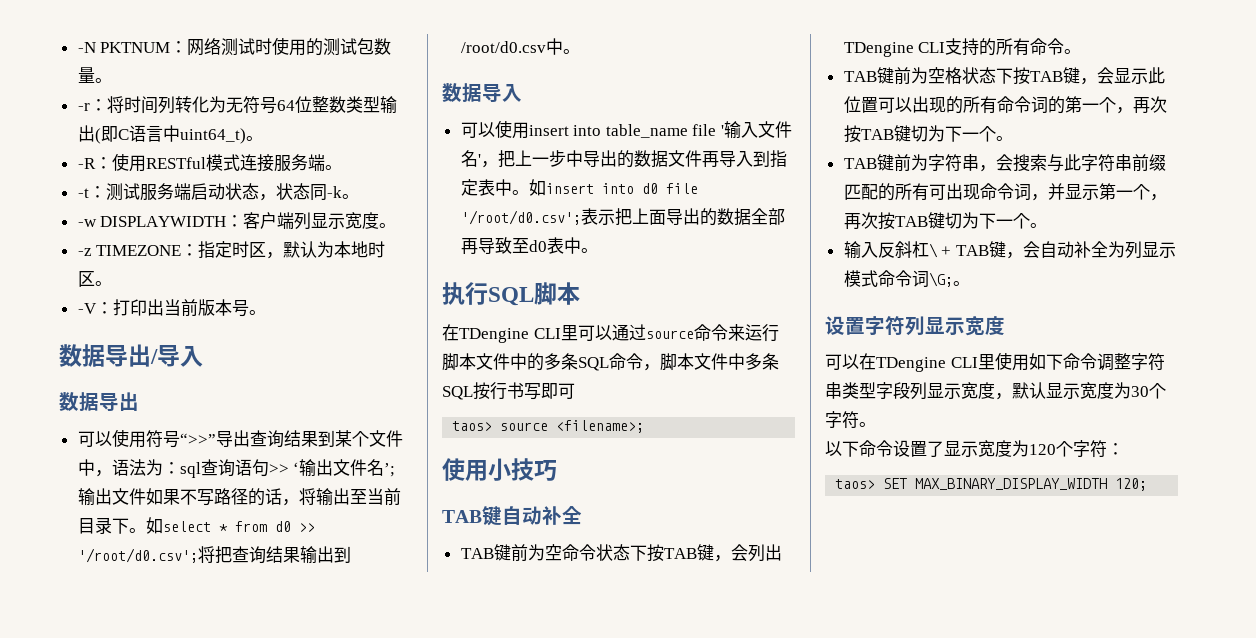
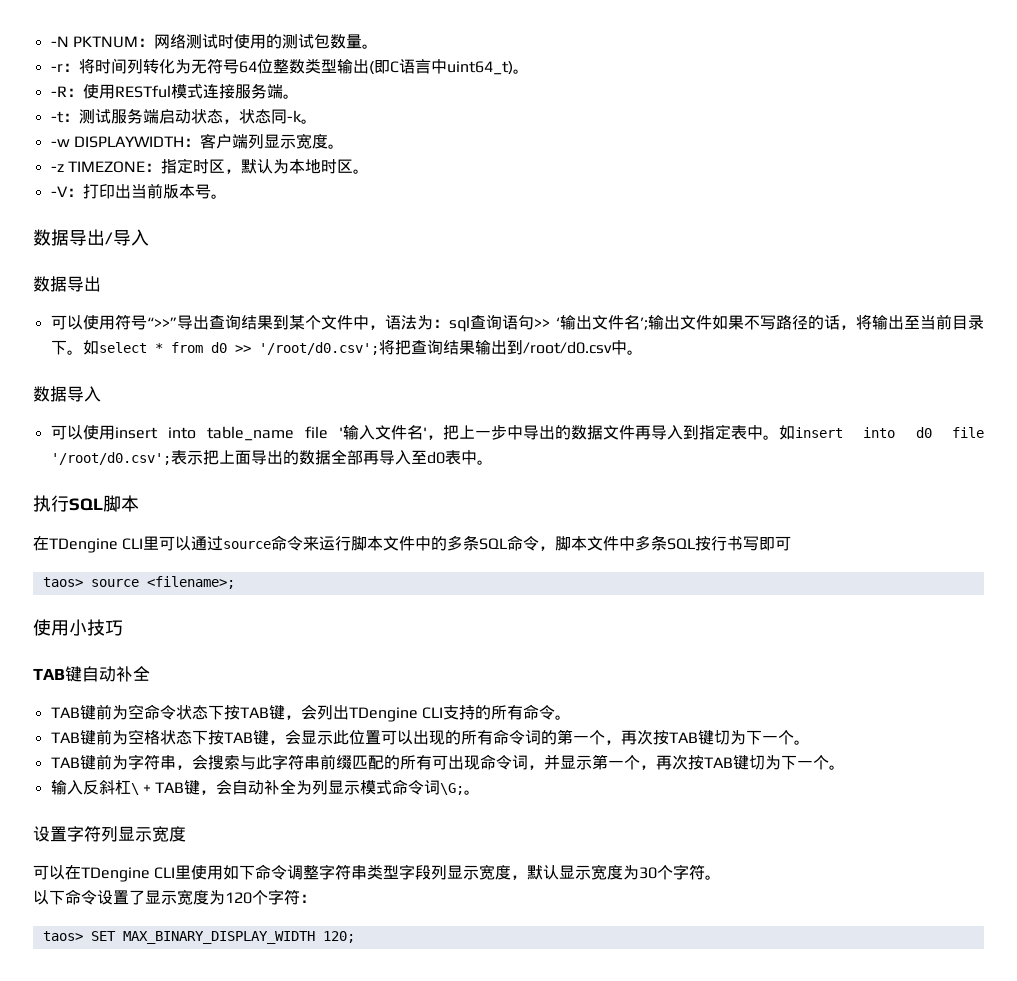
- 如insert into d0 file '/root/d0.csv';表示把上面导出的数据全部再导致至d0表中。
+ 如insert into d0 file '/root/d0.csv';表示把上面导出的数据全部再导入至d0表中。

